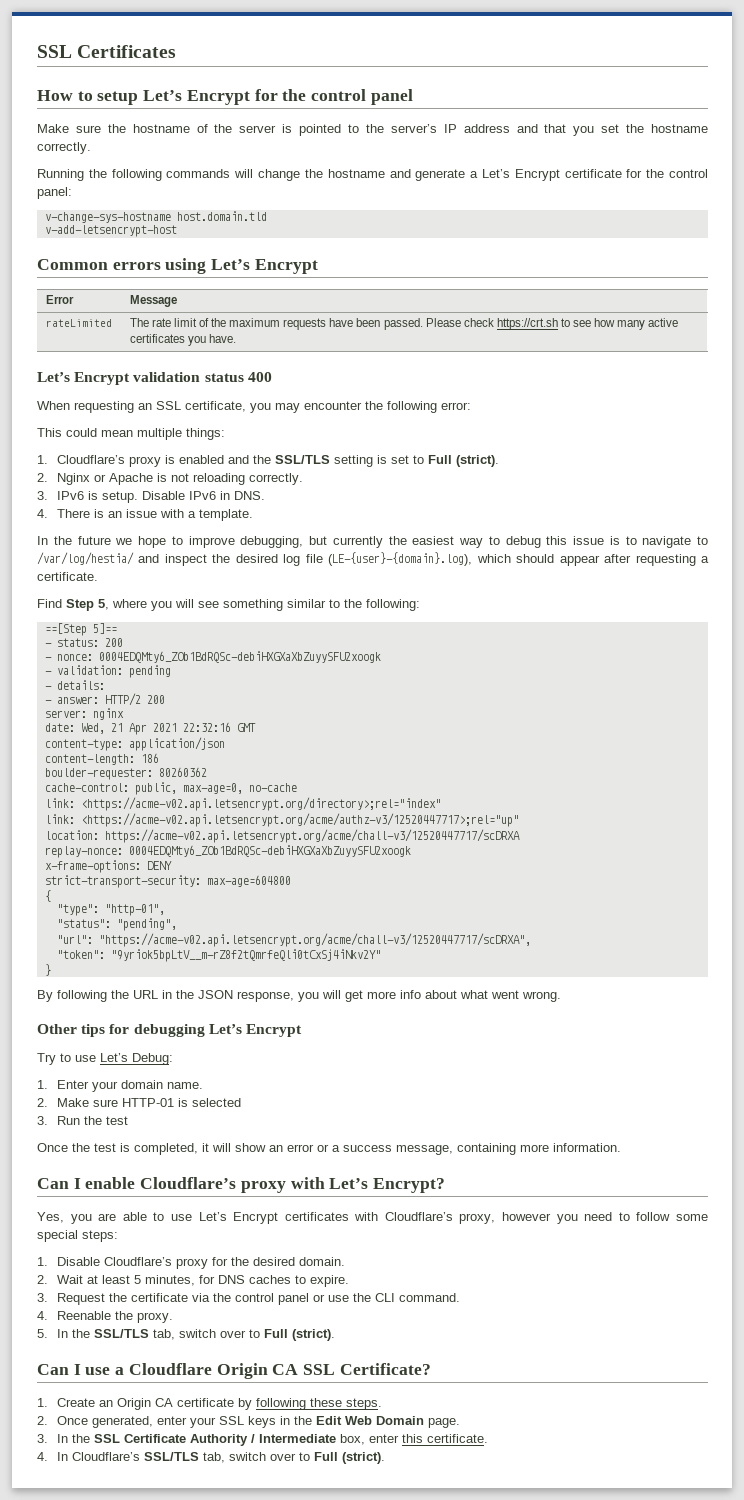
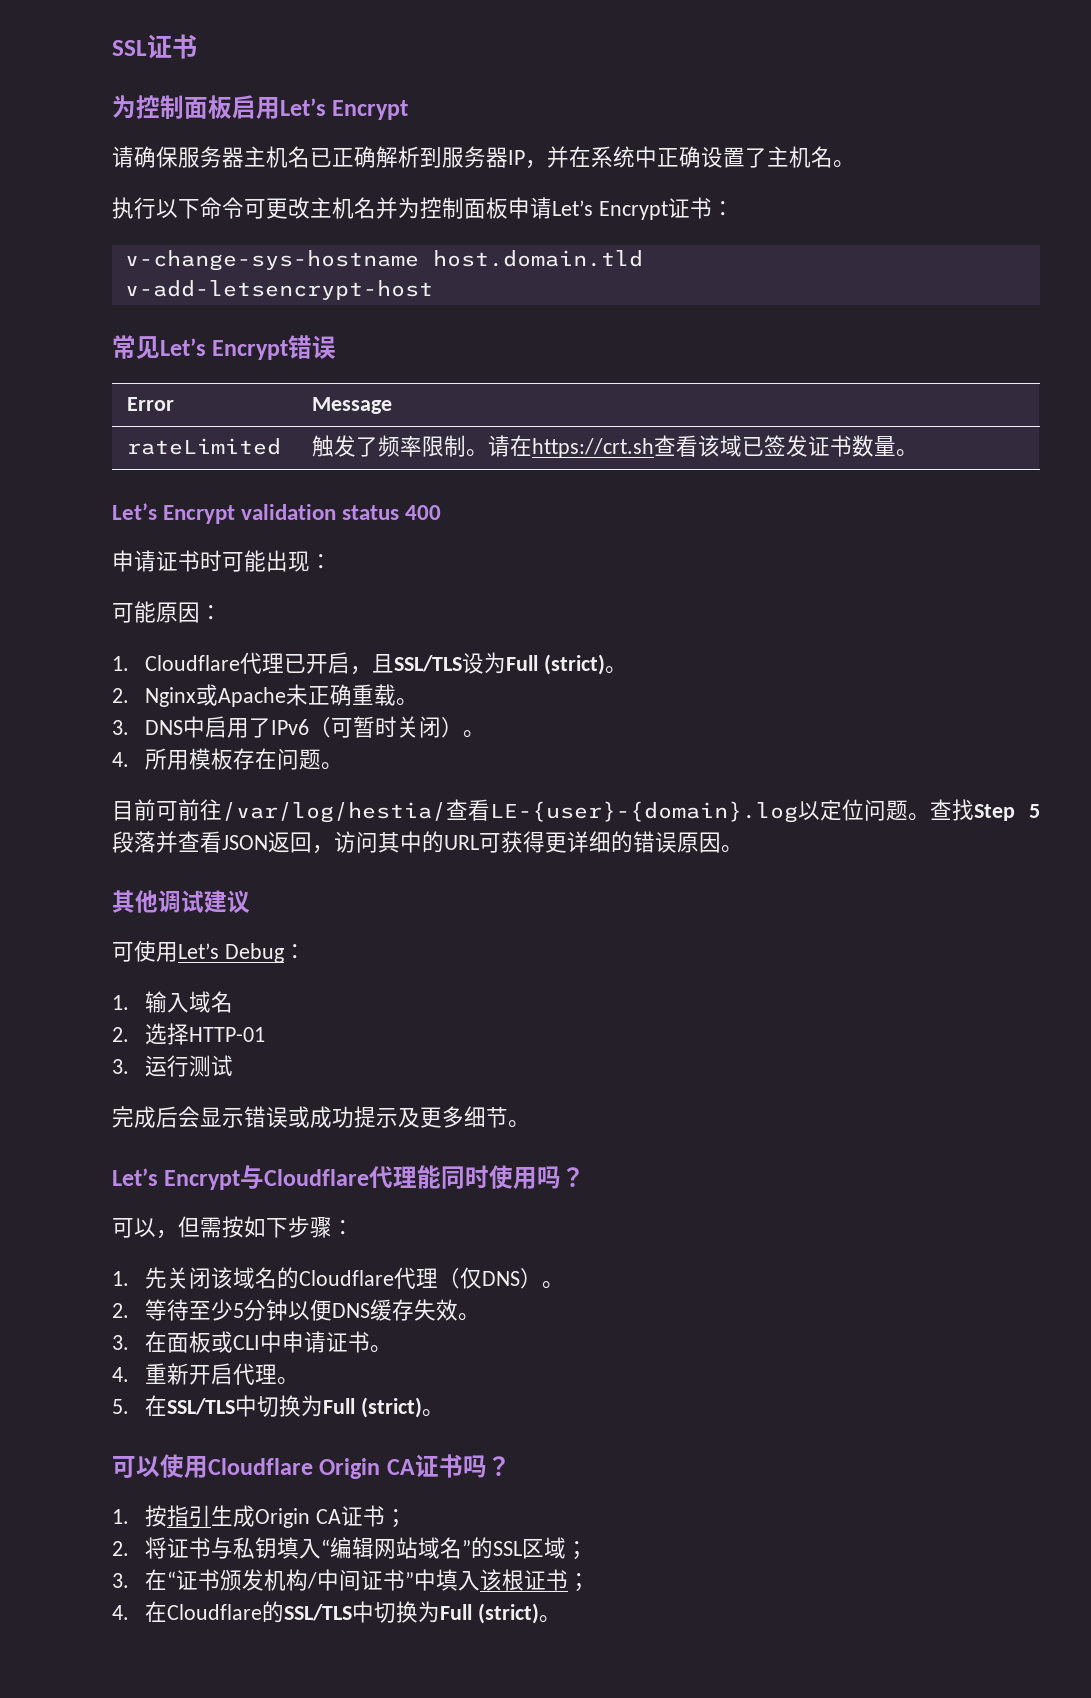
- SSL Certificates
- How to setup Let’s Encrypt for the control panel
- Make sure the hostname of the server is pointed to the server’s IP address and that you set the hostname correctly.
- Running the following commands will change the hostname and generate a Let’s Encrypt certificate for the control panel:
+ SSL证书
+ 为控制面板启用Let’s Encrypt
+ 请确保服务器主机名已正确解析到服务器IP，并在系统中正确设置了主机名。
+ 执行以下命令可更改主机名并为控制面板申请Let’s Encrypt证书：
- Common errors using Let’s Encrypt
+ 常见Let’s Encrypt错误
- rateLimited | The rate limit of the maximum requests have been passed. Please check https://crt.sh to see how many active certificates you have.
+ rateLimited | 触发了频率限制。请在https://crt.sh查看该域已签发证书数量。
- When requesting an SSL certificate, you may encounter the following error:
- This could mean multiple things:
- 1. Cloudflare’s proxy is enabled and the SSL/TLS setting is set to Full (strict).
- 2. Nginx or Apache is not reloading correctly.
- 3. IPv6 is setup. Disable IPv6 in DNS.
- 4. There is an issue with a template.
- In the future we hope to improve debugging, but currently the easiest way to debug this issue is to navigate to /var/log/hestia/ and inspect the desired log file (LE-{user}-{domain}.log), which should appear after requesting a certificate.
- Find Step 5, where you will see something similar to the following:
- ==[Step 5]==
- - status: 200
- - nonce: 0004EDQMty6_ZOb1BdRQSc-debiHXGXaXbZuyySFU2xoogk
- - validation: pending
- - details:
- - answer: HTTP/2 200
- server: nginx
- date: Wed, 21 Apr 2021 22:32:16 GMT
- content-type: application/json
- content-length: 186
- boulder-requester: 80260362
- cache-control: public, max-age=0, no-cache
- link: <https://acme-v02.api.letsencrypt.org/directory>;rel="index"
- link: <https://acme-v02.api.letsencrypt.org/acme/authz-v3/12520447717>;rel="up"
- location: https://acme-v02.api.letsencrypt.org/acme/chall-v3/12520447717/scDRXA
- replay-nonce: 0004EDQMty6_ZOb1BdRQSc-debiHXGXaXbZuyySFU2xoogk
- x-frame-options: DENY
- strict-transport-security: max-age=604800
- {
- "type": "http-01",
- "status": "pending",
- "url": "https://acme-v02.api.letsencrypt.org/acme/chall-v3/12520447717/scDRXA",
- "token": "9yriok5bpLtV__m-rZ8f2tQmrfeQli0tCxSj4iNkv2Y"
- }
- By following the URL in the JSON response, you will get more info about what went wrong.
- Other tips for debugging Let’s Encrypt
- Try to use Let’s Debug:
- 1. Enter your domain name.
- 2. Make sure HTTP-01 is selected
- 3. Run the test
- Once the test is completed, it will show an error or a success message, containing more information.
- Can I enable Cloudflare’s proxy with Let’s Encrypt?
- Yes, you are able to use Let’s Encrypt certificates with Cloudflare’s proxy, however you need to follow some special steps:
- 1. Disable Cloudflare’s proxy for the desired domain.
- 2. Wait at least 5 minutes, for DNS caches to expire.
- 3. Request the certificate via the control panel or use the CLI command.
- 4. Reenable the proxy.
- 5. In the SSL/TLS tab, switch over to Full (strict).
- Can I use a Cloudflare Origin CA SSL Certificate?
- 1. Create an Origin CA certificate by following these steps.
- 2. Once generated, enter your SSL keys in the Edit Web Domain page.
- 3. In the SSL Certificate Authority / Intermediate box, enter this certificate.
- 4. In Cloudflare’s SSL/TLS tab, switch over to Full (strict).
+ 申请证书时可能出现：
+ 可能原因：
+ 1. Cloudflare代理已开启，且SSL/TLS设为Full (strict)。
+ 2. Nginx或Apache未正确重载。
+ 3. DNS中启用了IPv6（可暂时关闭）。
+ 4.所用模板存在问题。
+ 目前可前往/var/log/hestia/查看LE-{user}-{domain}.log以定位问题。查找Step 5段落并查看JSON返回，访问其中的URL可获得更详细的错误原因。
+ 其他调试建议
+ 可使用Let’s Debug：
+ 1.输入域名
+ 2.选择HTTP-01
+ 3.运行测试
+ 完成后会显示错误或成功提示及更多细节。
+ Let’s Encrypt与Cloudflare代理能同时使用吗？
+ 可以，但需按如下步骤：
+ 1.先关闭该域名的Cloudflare代理（仅DNS）。
+ 2.等待至少5分钟以便DNS缓存失效。
+ 3.在面板或CLI中申请证书。
+ 4.重新开启代理。
+ 5.在SSL/TLS中切换为Full (strict)。
+ 可以使用Cloudflare Origin CA证书吗？
+ 1.按指引生成Origin CA证书；
+ 2.将证书与私钥填入“编辑网站域名”的SSL区域；
+ 3.在“证书颁发机构/中间证书”中填入该根证书；
+ 4.在Cloudflare的SSL/TLS中切换为Full (strict)。

